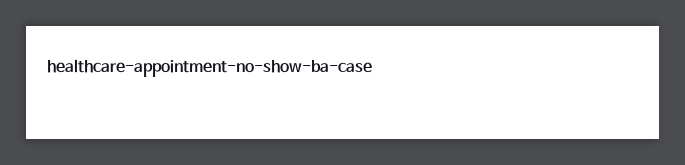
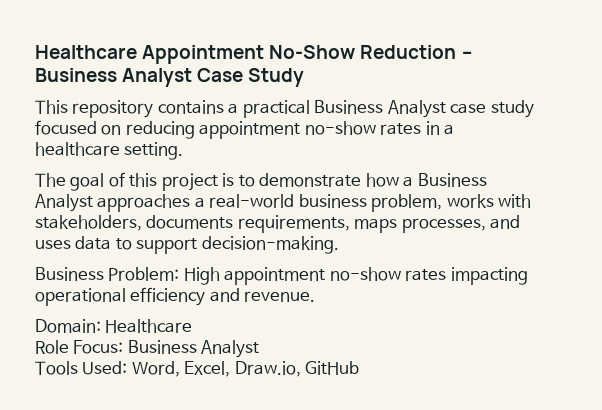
- healthcare-appointment-no-show-ba-case
+ Healthcare Appointment No-Show Reduction – Business Analyst Case Study
+ This repository contains a practical Business Analyst case study focused on reducing appointment no-show rates in a healthcare setting.
+ The goal of this project is to demonstrate how a Business Analyst approaches a real-world business problem, works with stakeholders, documents requirements, maps processes, and uses data to support decision-making.
+ Business Problem: High appointment no-show rates impacting operational efficiency and revenue.
+ Domain: Healthcare
+ Role Focus: Business Analyst
+ Tools Used: Word, Excel, Draw.io, GitHub

